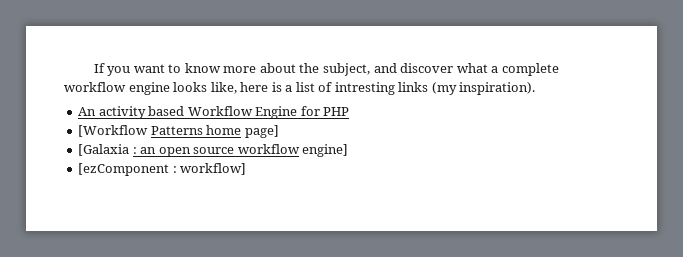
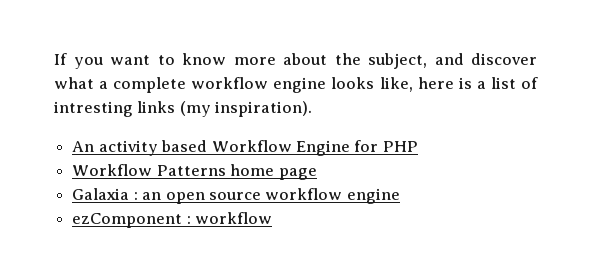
- [Workflow Patterns home page]
- [Galaxia : an open source workflow engine]
- [ezComponent : workflow]
+ Workflow Patterns home page
+ Galaxia : an open source workflow engine
+ ezComponent : workflow

